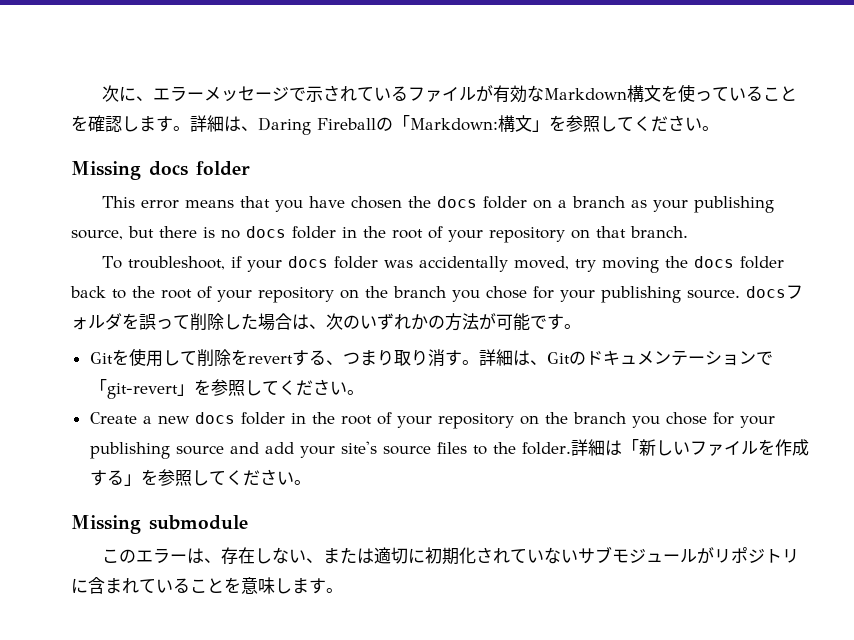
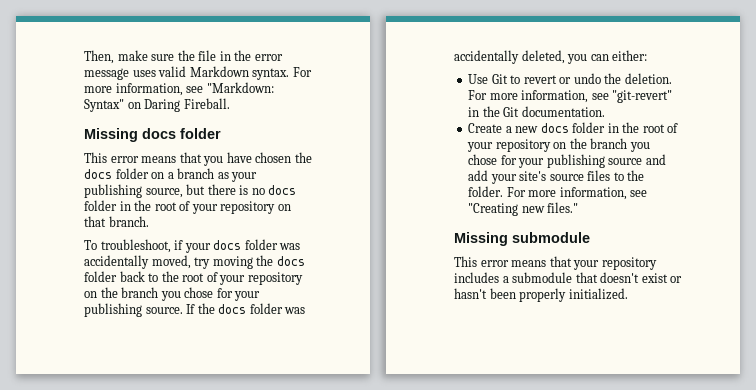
- 次に、エラーメッセージで示されているファイルが有効なMarkdown構文を使っていることを確認します。詳細は、Daring Fireballの「Markdown:構文」を参照してください。
+ Then, make sure the file in the error message uses valid Markdown syntax. For more information, see "Markdown: Syntax" on Daring Fireball.
- To troubleshoot, if your docs folder was accidentally moved, try moving the docs folder back to the root of your repository on the branch you chose for your publishing source. docsフォルダを誤って削除した場合は、次のいずれかの方法が可能です。
- Gitを使用して削除をrevertする、つまり取り消す。詳細は、Gitのドキュメンテーションで「git-revert」を参照してください。
+ To troubleshoot, if your docs folder was accidentally moved, try moving the docs folder back to the root of your repository on the branch you chose for your publishing source. If the docs folder was accidentally deleted, you can either:
+ Use Git to revert or undo the deletion. For more information, see "git-revert" in the Git documentation.
- 詳細は「新しいファイルを作成する」を参照してください。
+ For more information, see "Creating new files."
  Missing submodule
- このエラーは、存在しない、または適切に初期化されていないサブモジュールがリポジトリに含まれていることを意味します。
+ This error means that your repository includes a submodule that doesn't exist or hasn't been properly initialized.

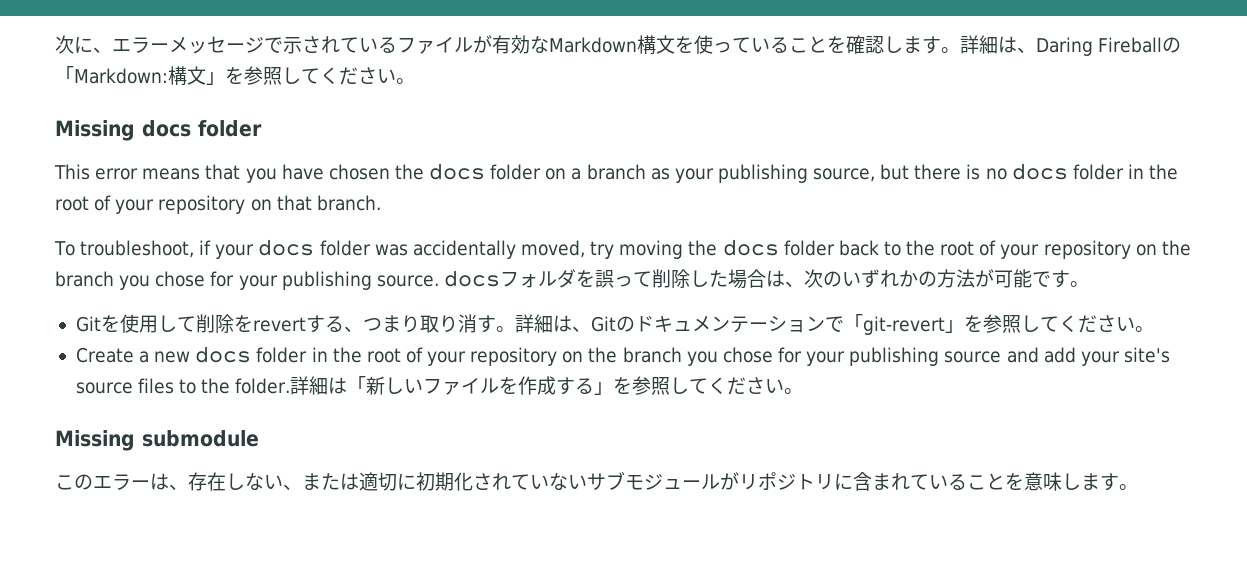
- Then, make sure the file in the error message uses valid Markdown syntax. For more information, see "Markdown: Syntax" on Daring Fireball.
+ 次に、エラーメッセージで示されているファイルが有効なMarkdown構文を使っていることを確認します。詳細は、Daring Fireballの「Markdown:構文」を参照してください。
- To troubleshoot, if your docs folder was accidentally moved, try moving the docs folder back to the root of your repository on the branch you chose for your publishing source. If the docs folder was accidentally deleted, you can either:
- Use Git to revert or undo the deletion. For more information, see "git-revert" in the Git documentation.
+ To troubleshoot, if your docs folder was accidentally moved, try moving the docs folder back to the root of your repository on the branch you chose for your publishing source. docsフォルダを誤って削除した場合は、次のいずれかの方法が可能です。
+ Gitを使用して削除をrevertする、つまり取り消す。詳細は、Gitのドキュメンテーションで「git-revert」を参照してください。
- For more information, see "Creating new files."
+ 詳細は「新しいファイルを作成する」を参照してください。
  Missing submodule
- This error means that your repository includes a submodule that doesn't exist or hasn't been properly initialized.
+ このエラーは、存在しない、または適切に初期化されていないサブモジュールがリポジトリに含まれていることを意味します。

